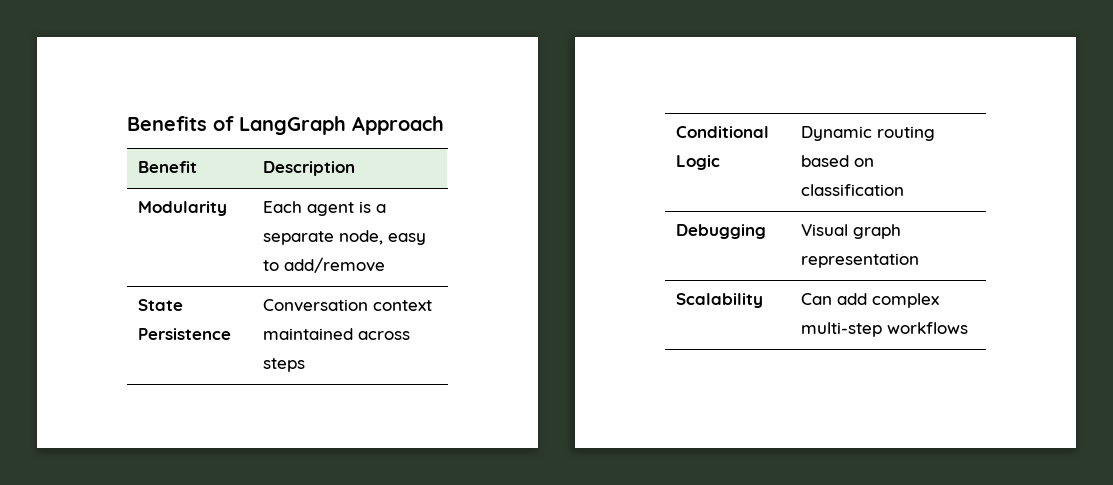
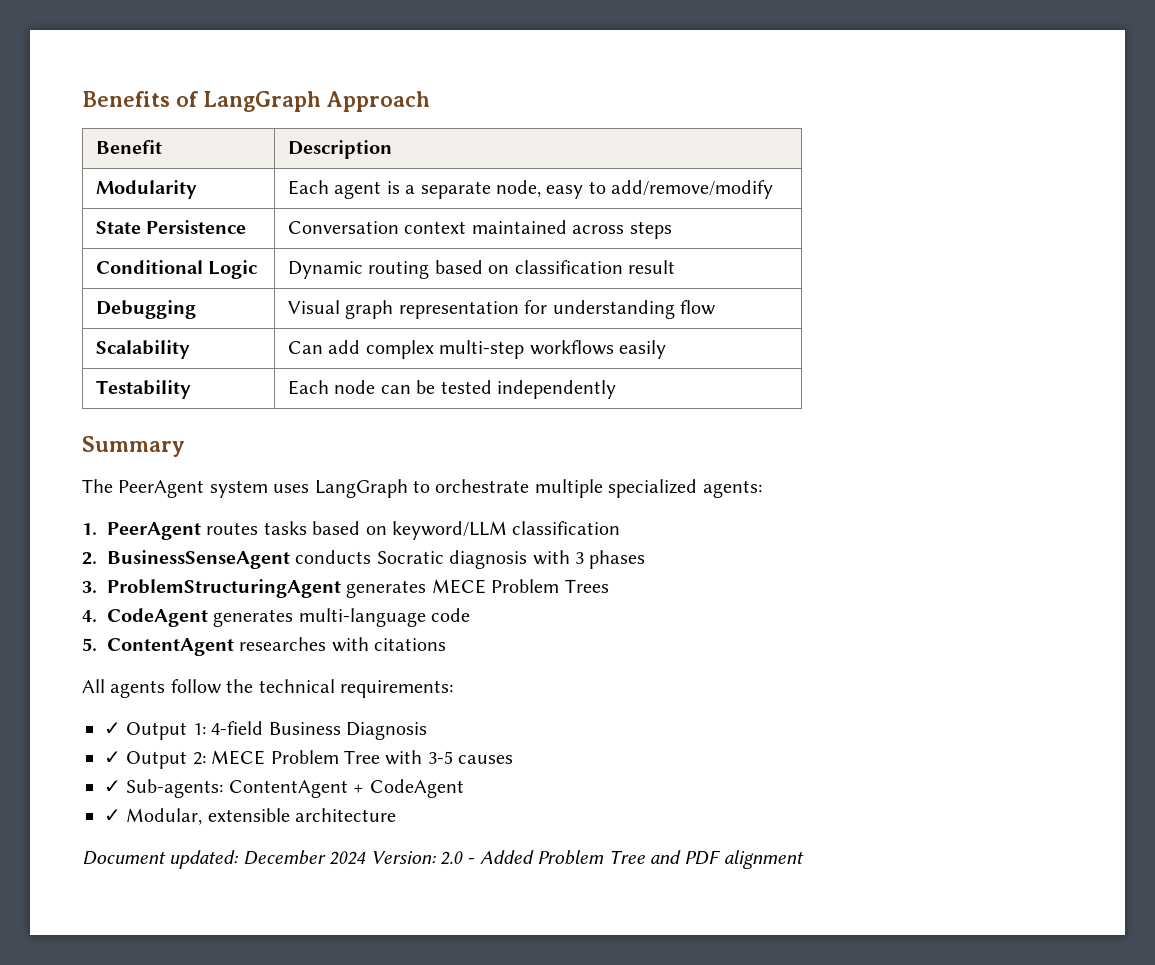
- Modularity | Each agent is a separate node, easy to add/remove
+ Modularity | Each agent is a separate node, easy to add/remove/modify
- Conditional Logic | Dynamic routing based on classification
+ Conditional Logic | Dynamic routing based on classification result
- Debugging | Visual graph representation
+ Debugging | Visual graph representation for understanding flow
- Scalability | Can add complex multi-step workflows
+ Scalability | Can add complex multi-step workflows easily
+ Testability | Each node can be tested independently
+ Summary
+ The PeerAgent system uses LangGraph to orchestrate multiple specialized agents:
+ 1. PeerAgent routes tasks based on keyword/LLM classification
+ 2. BusinessSenseAgent conducts Socratic diagnosis with 3 phases
+ 3. ProblemStructuringAgent generates MECE Problem Trees
+ 4. CodeAgent generates multi-language code
+ 5. ContentAgent researches with citations
+ All agents follow the technical requirements:
+ ✓ Output 1: 4-field Business Diagnosis
+ ✓ Output 2: MECE Problem Tree with 3-5 causes
+ ✓ Sub-agents: ContentAgent + CodeAgent
+ ✓ Modular, extensible architecture
+ Document updated: December 2024 Version: 2.0 - Added Problem Tree and PDF alignment

